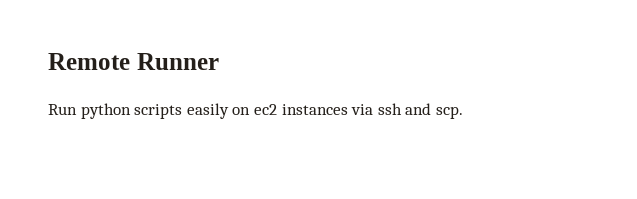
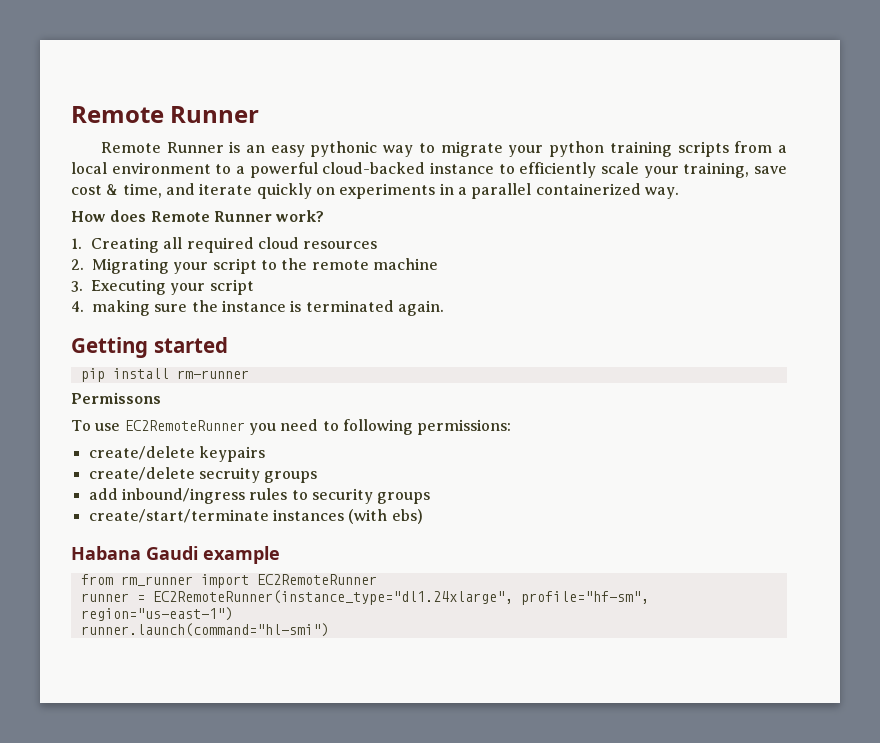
- Run python scripts easily on ec2 instances via ssh and scp.
+ Remote Runner is an easy pythonic way to migrate your python training scripts from a local environment to a powerful cloud-backed instance to efficiently scale your training, save cost & time, and iterate quickly on experiments in a parallel containerized way.
+ How does Remote Runner work?
+ 1. Creating all required cloud resources
+ 2. Migrating your script to the remote machine
+ 3. Executing your script
+ 4. making sure the instance is terminated again.
+ Getting started
+ pip install rm-runner
+ Permissons
+ To use EC2RemoteRunner you need to following permissions:
+ create/delete keypairs
+ create/delete secruity groups
+ add inbound/ingress rules to security groups
+ create/start/terminate instances (with ebs)
+ Habana Gaudi example
+ from rm_runner import EC2RemoteRunner
+ runner = EC2RemoteRunner(instance_type="dl1.24xlarge", profile="hf-sm", region="us-east-1")
+ runner.launch(command="hl-smi")

